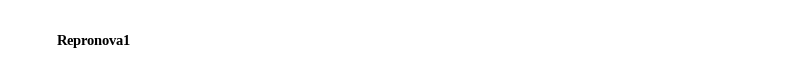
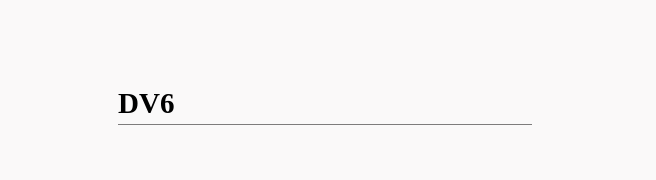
- Repronova1
+ DV6

